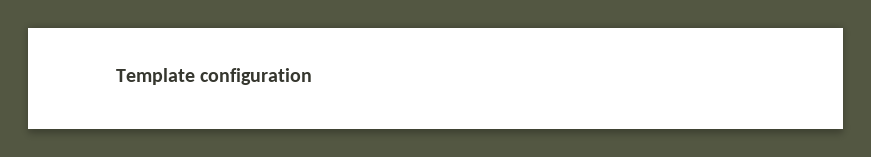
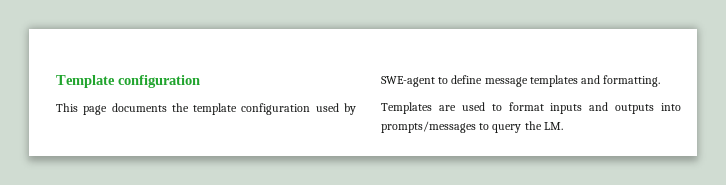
+ This page documents the template configuration used by SWE-agent to define message templates and formatting.
+ Templates are used to format inputs and outputs into prompts/messages to query the LM.

